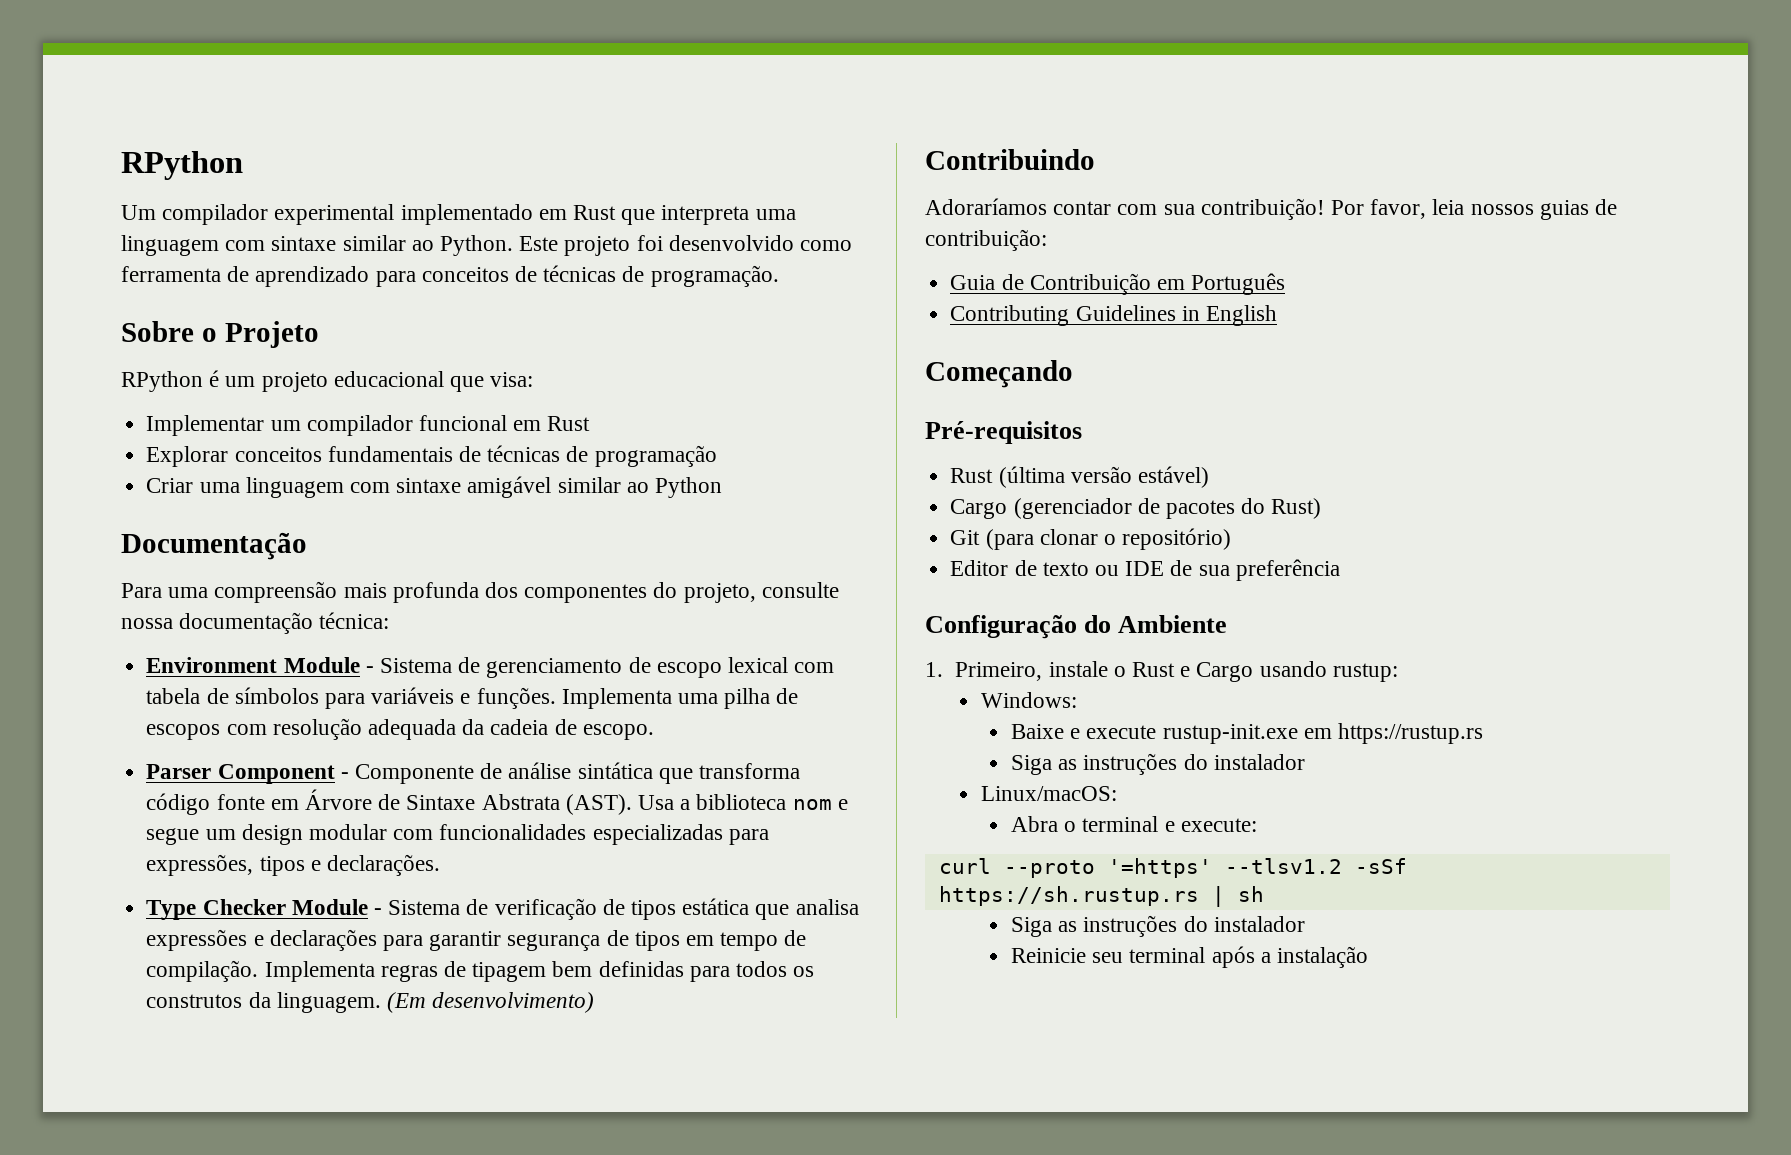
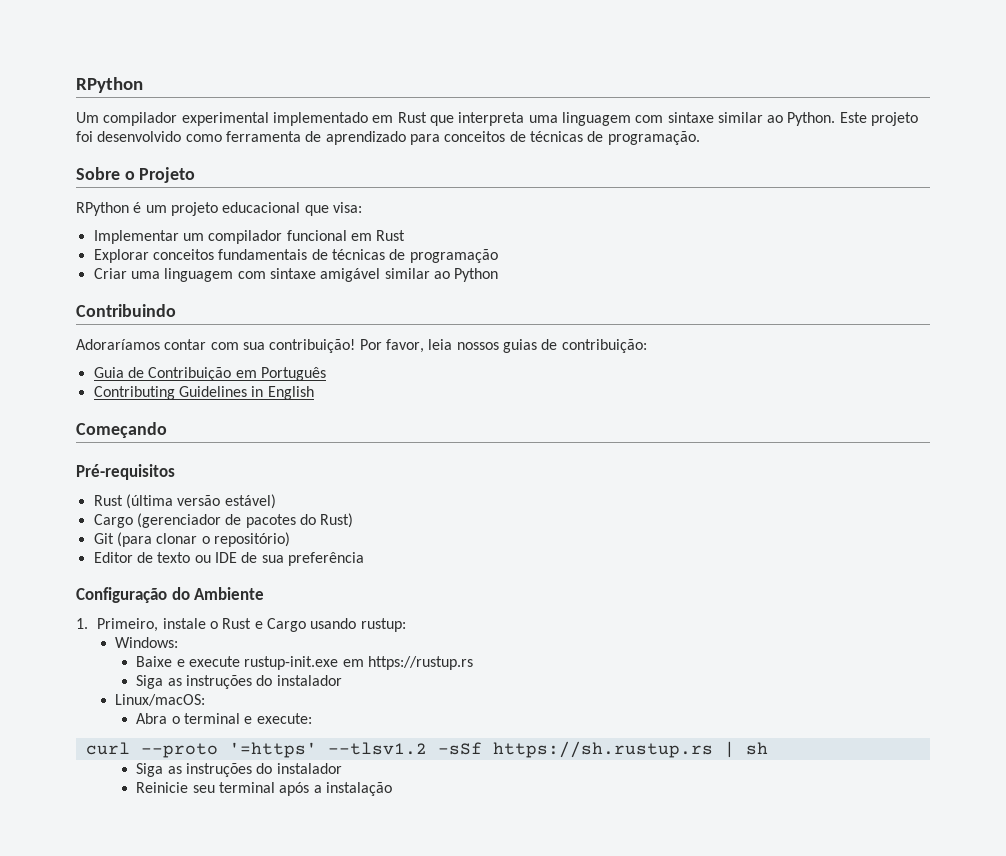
- Documentação
- Para uma compreensão mais profunda dos componentes do projeto, consulte nossa documentação técnica:
- Environment Module - Sistema de gerenciamento de escopo lexical com tabela de símbolos para variáveis e funções. Implementa uma pilha de escopos com resolução adequada da cadeia de escopo.
- Parser Component - Componente de análise sintática que transforma código fonte em Árvore de Sintaxe Abstrata (AST). Usa a biblioteca nom e segue um design modular com funcionalidades especializadas para expressões, tipos e declarações.
- Type Checker Module - Sistema de verificação de tipos estática que analisa expressões e declarações para garantir segurança de tipos em tempo de compilação. Implementa regras de tipagem bem definidas para todos os construtos da linguagem. (Em desenvolvimento)

